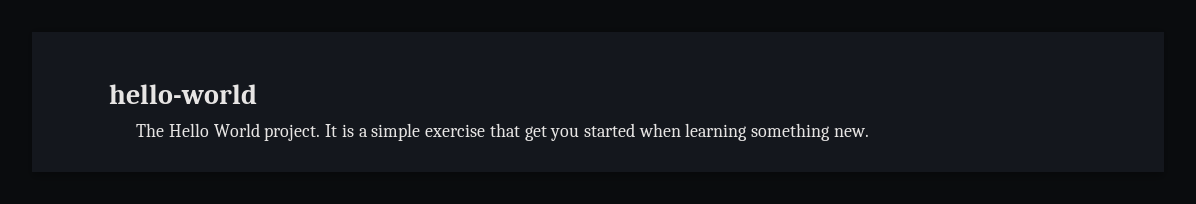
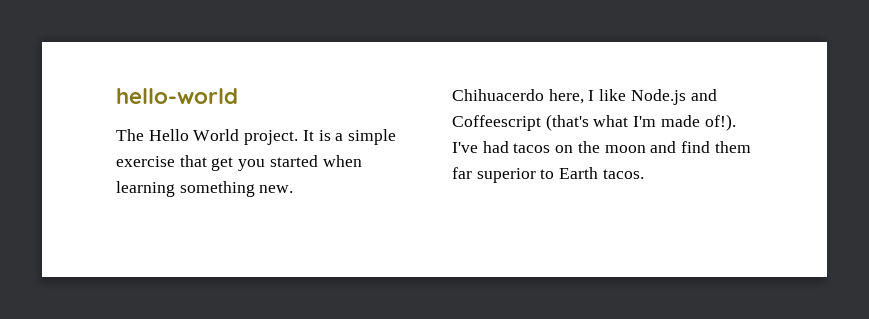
+ Chihuacerdo here, I like Node.js and Coffeescript (that's what I'm made of!). I've had tacos on the moon and find them far superior to Earth tacos.

